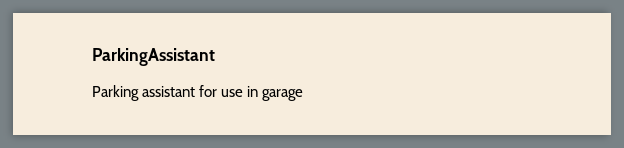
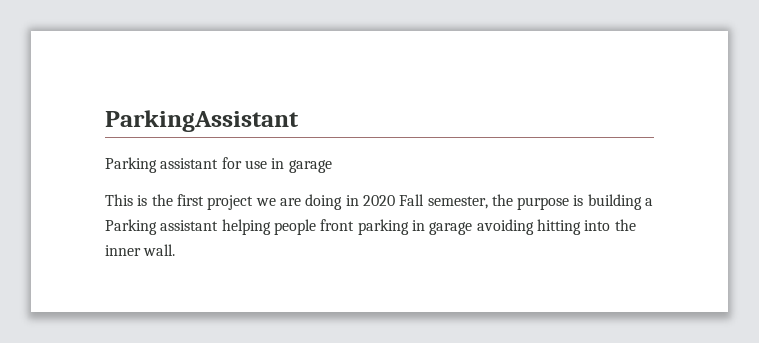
+ This is the first project we are doing in 2020 Fall semester, the purpose is building a Parking assistant helping people front parking in garage avoiding hitting into the inner wall.

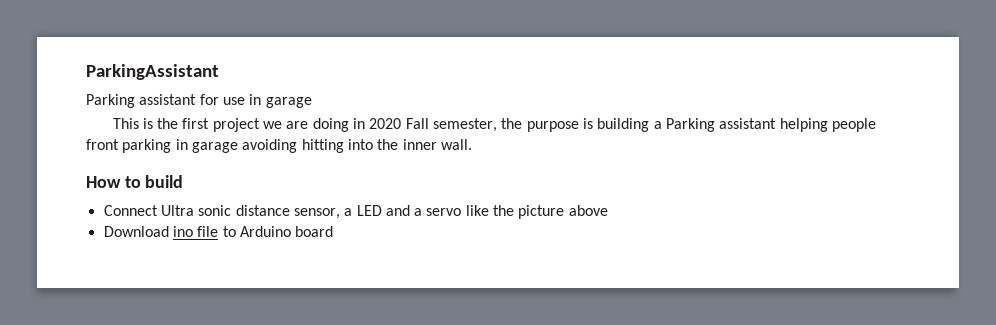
+ How to build
+ Connect Ultra sonic distance sensor, a LED and a servo like the picture above
+ Download ino file to Arduino board

